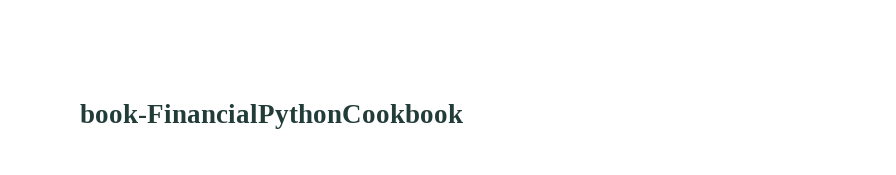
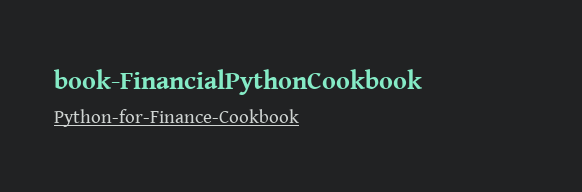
+ Python-for-Finance-Cookbook

